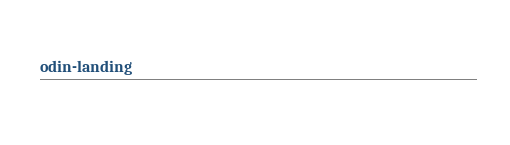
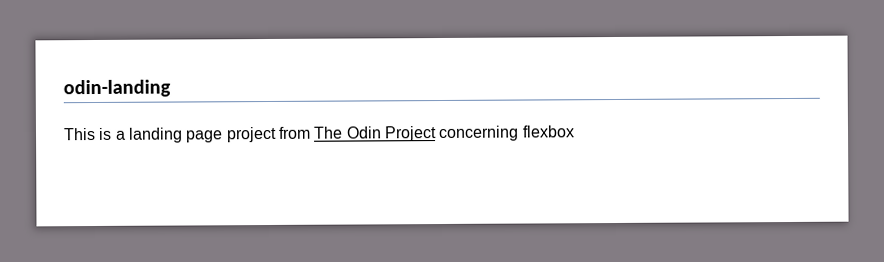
+ This is a landing page project from The Odin Project concerning flexbox

